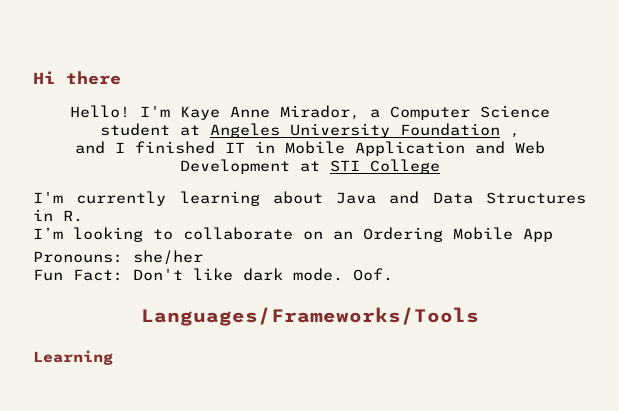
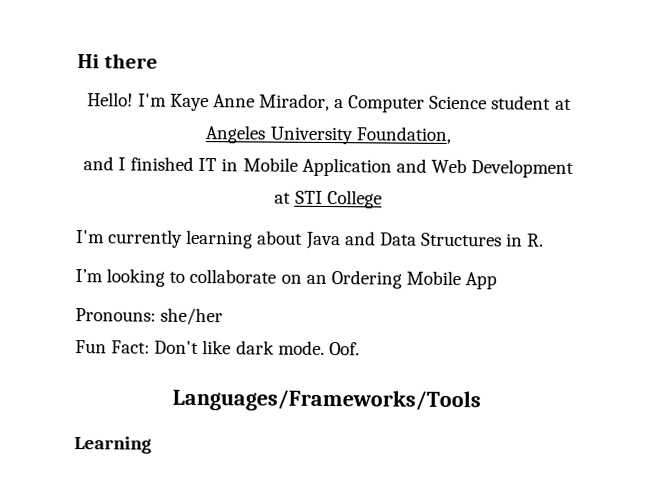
- I'm Kaye Anne Mirador, a Computer Science student at Angeles University Foundation ,
+ I'm Kaye Anne Mirador, a Computer Science student at Angeles University Foundation,

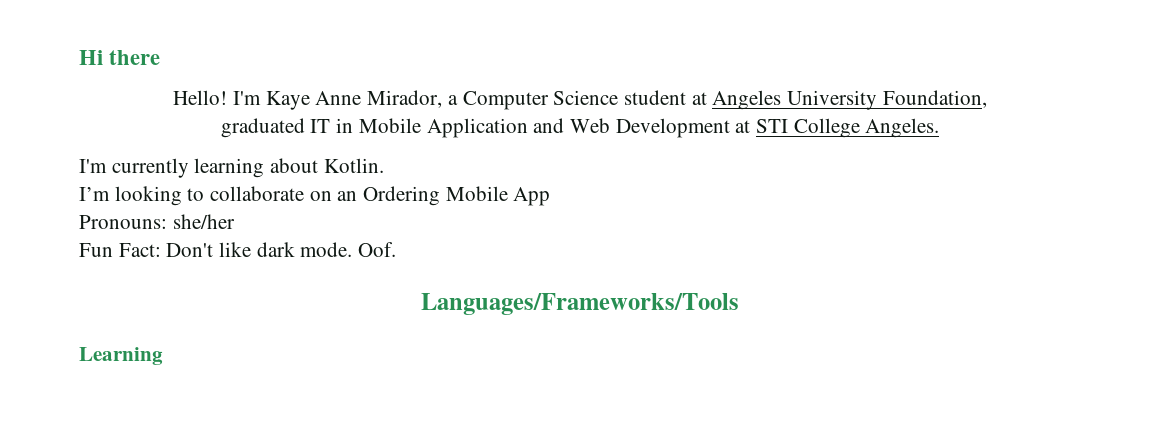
- and I finished IT in Mobile Application and Web Development at STI College
+ graduated IT in Mobile Application and Web Development at STI College Angeles.
- I'm currently learning about Java and Data Structures in R.
+ I'm currently learning about Kotlin.

